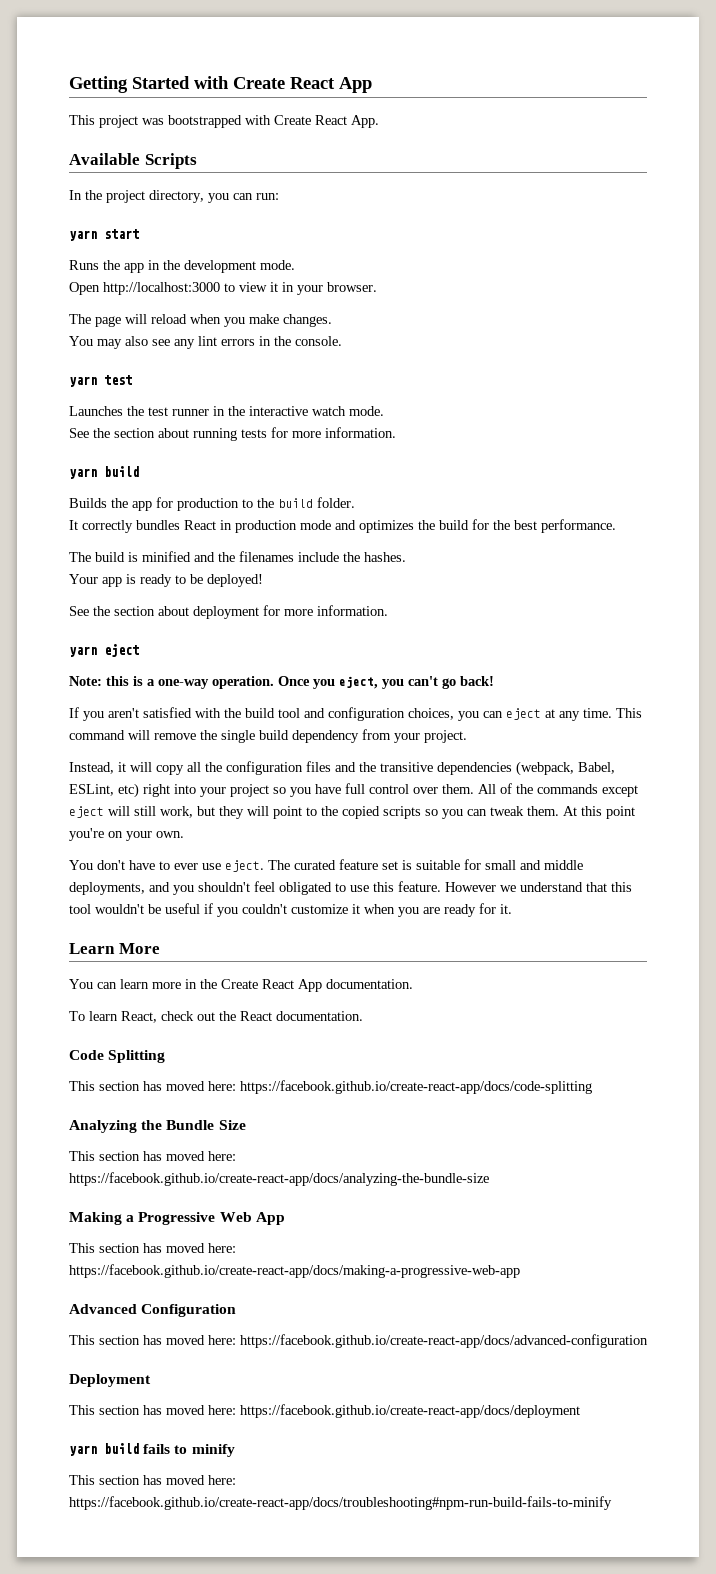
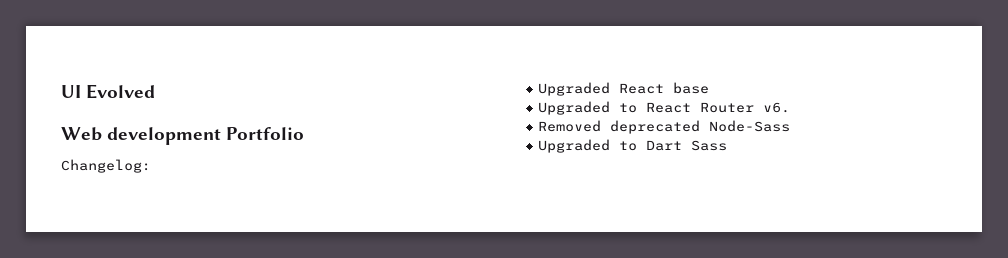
- Getting Started with Create React App
- This project was bootstrapped with Create React App.
- Available Scripts
- In the project directory, you can run:
- yarn start
- Runs the app in the development mode.
- Open http://localhost:3000 to view it in your browser.
- The page will reload when you make changes.
- You may also see any lint errors in the console.
- yarn test
- Launches the test runner in the interactive watch mode.
- See the section about running tests for more information.
- yarn build
- Builds the app for production to the build folder.
- It correctly bundles React in production mode and optimizes the build for the best performance.
- The build is minified and the filenames include the hashes.
- Your app is ready to be deployed!
- See the section about deployment for more information.
- yarn eject
- Note: this is a one-way operation. Once you eject, you can't go back!
- If you aren't satisfied with the build tool and configuration choices, you can eject at any time. This command will remove the single build dependency from your project.
- Instead, it will copy all the configuration files and the transitive dependencies (webpack, Babel, ESLint, etc) right into your project so you have full control over them. All of the commands except eject will still work, but they will point to the copied scripts so you can tweak them. At this point you're on your own.
- You don't have to ever use eject. The curated feature set is suitable for small and middle deployments, and you shouldn't feel obligated to use this feature. However we understand that this tool wouldn't be useful if you couldn't customize it when you are ready for it.
- Learn More
- You can learn more in the Create React App documentation.
- To learn React, check out the React documentation.
- Code Splitting
- This section has moved here: https://facebook.github.io/create-react-app/docs/code-splitting
- Analyzing the Bundle Size
- This section has moved here: https://facebook.github.io/create-react-app/docs/analyzing-the-bundle-size
- Making a Progressive Web App
- This section has moved here: https://facebook.github.io/create-react-app/docs/making-a-progressive-web-app
- Advanced Configuration
- This section has moved here: https://facebook.github.io/create-react-app/docs/advanced-configuration
- Deployment
- This section has moved here: https://facebook.github.io/create-react-app/docs/deployment
- yarn build fails to minify
- This section has moved here: https://facebook.github.io/create-react-app/docs/troubleshooting#npm-run-build-fails-to-minify
+ UI Evolved
+ Web development Portfolio
+ Changelog:
+ Upgraded React base
+ Upgraded to React Router v6.
+ Removed deprecated Node-Sass
+ Upgraded to Dart Sass

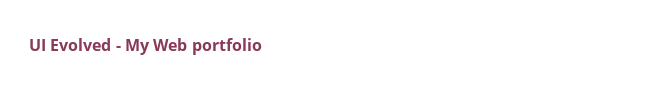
- UI Evolved
- Web development Portfolio
- Changelog:
- Upgraded React base
- Upgraded to React Router v6.
- Removed deprecated Node-Sass
- Upgraded to Dart Sass
+ UI Evolved - My Web portfolio

